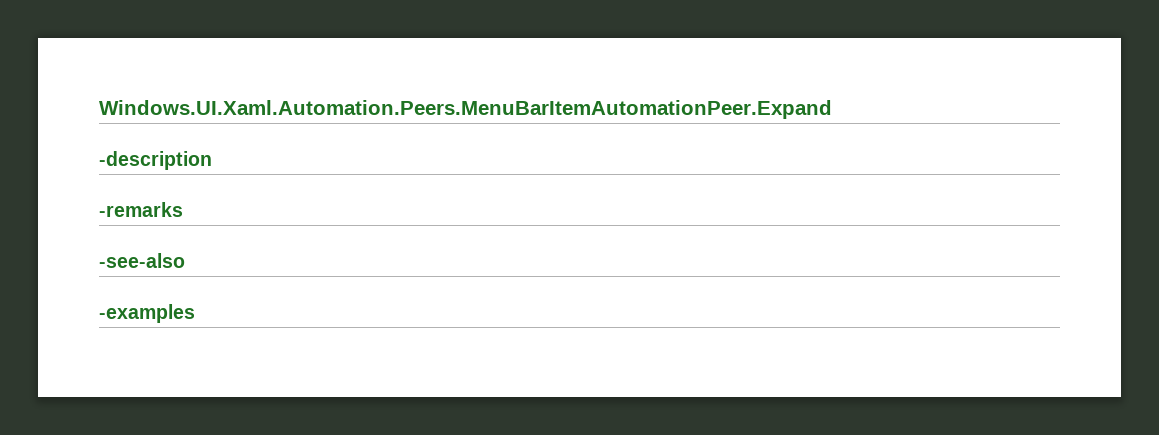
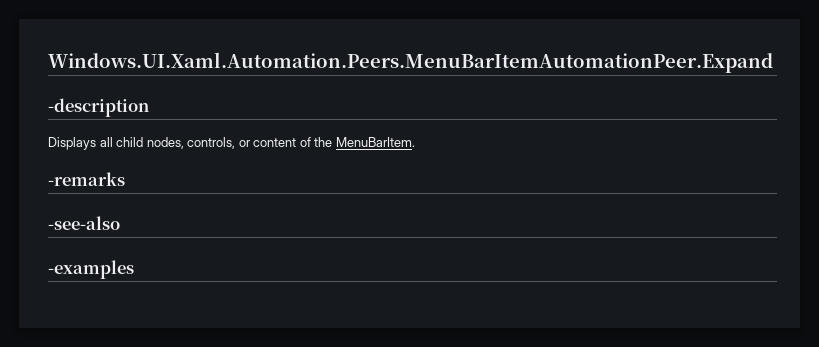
+ Displays all child nodes, controls, or content of the MenuBarItem.

